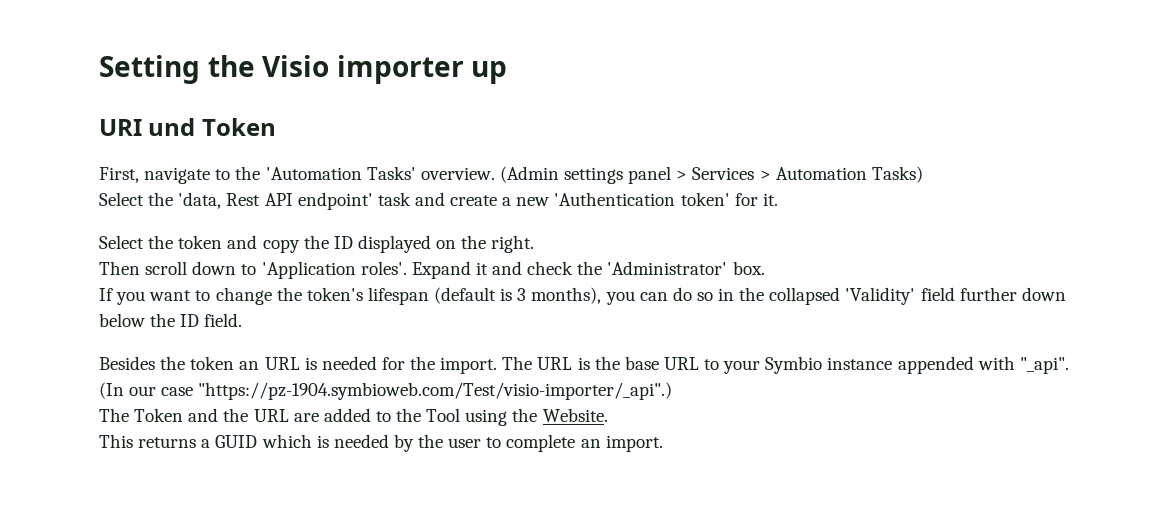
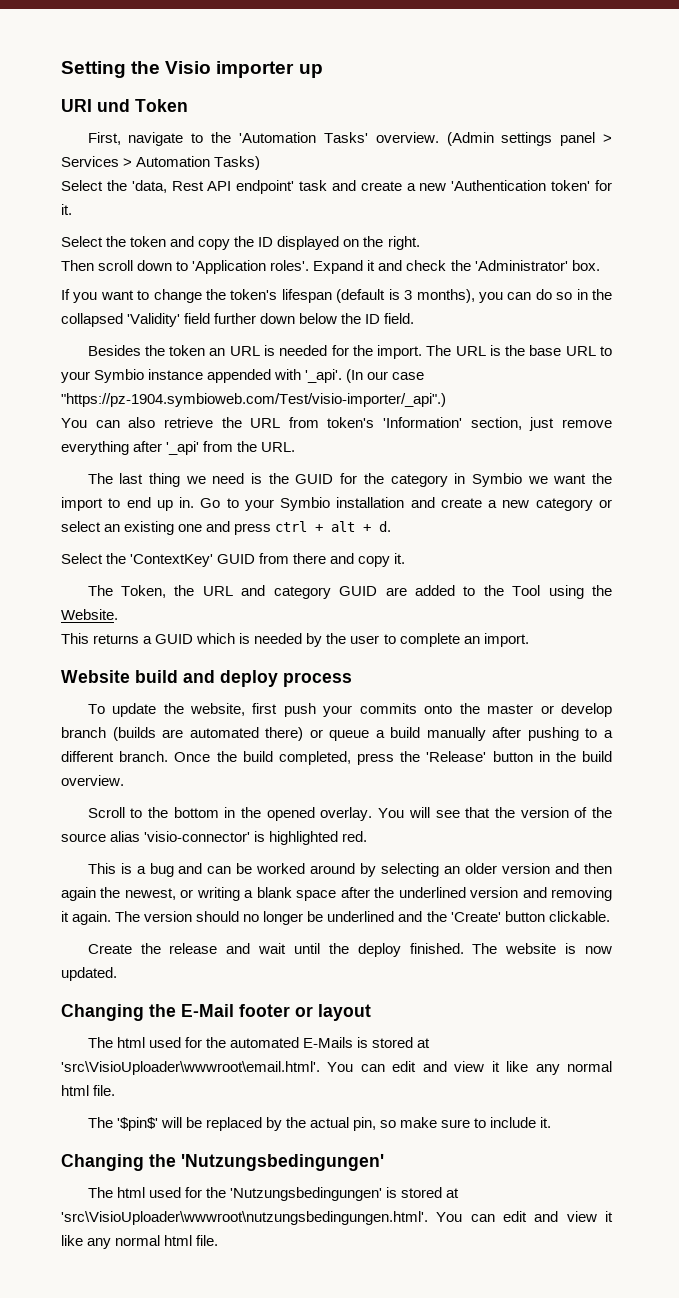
- The URL is the base URL to your Symbio instance appended with "_api".
+ The URL is the base URL to your Symbio instance appended with '_api'.
- The Token and the URL are added to the Tool using the Website.
+ You can also retrieve the URL from token's 'Information' section, just remove everything after '_api' from the URL.
+ The last thing we need is the GUID for the category in Symbio we want the import to end up in. Go to your Symbio installation and create a new category or select an existing one and press ctrl + alt + d.
+ Select the 'ContextKey' GUID from there and copy it.
+ The Token, the URL and category GUID are added to the Tool using the Website.
+ Website build and deploy process
+ To update the website, first push your commits onto the master or develop branch (builds are automated there) or queue a build manually after pushing to a different branch. Once the build completed, press the 'Release' button in the build overview.
+ Scroll to the bottom in the opened overlay. You will see that the version of the source alias 'visio-connector' is highlighted red.
+ This is a bug and can be worked around by selecting an older version and then again the newest, or writing a blank space after the underlined version and removing it again. The version should no longer be underlined and the 'Create' button clickable.
+ Create the release and wait until the deploy finished. The website is now updated.
+ Changing the E-Mail footer or layout
+ The html used for the automated E-Mails is stored at 'src\VisioUploader\wwwroot\email.html'. You can edit and view it like any normal html file.
+ The '$pin$' will be replaced by the actual pin, so make sure to include it.
+ Changing the 'Nutzungsbedingungen'
+ The html used for the 'Nutzungsbedingungen' is stored at 'src\VisioUploader\wwwroot\nutzungsbedingungen.html'. You can edit and view it like any normal html file.

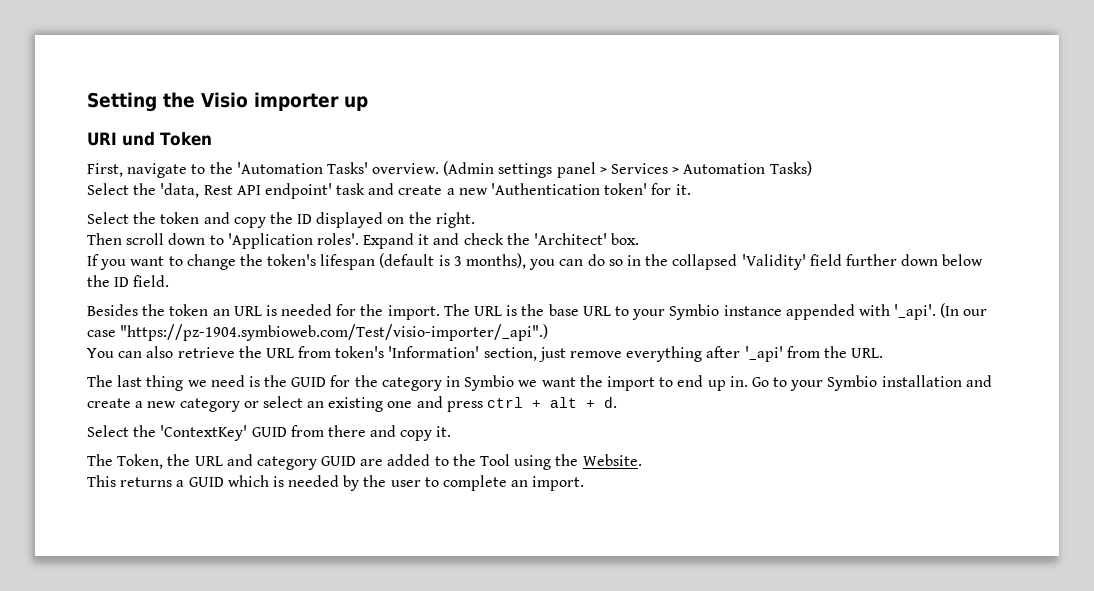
- Expand it and check the 'Administrator' box.
+ Expand it and check the 'Architect' box.
- Website build and deploy process
- To update the website, first push your commits onto the master or develop branch (builds are automated there) or queue a build manually after pushing to a different branch. Once the build completed, press the 'Release' button in the build overview.
- Scroll to the bottom in the opened overlay. You will see that the version of the source alias 'visio-connector' is highlighted red.
- This is a bug and can be worked around by selecting an older version and then again the newest, or writing a blank space after the underlined version and removing it again. The version should no longer be underlined and the 'Create' button clickable.
- Create the release and wait until the deploy finished. The website is now updated.
- Changing the E-Mail footer or layout
- The html used for the automated E-Mails is stored at 'src\VisioUploader\wwwroot\email.html'. You can edit and view it like any normal html file.
- The '$pin$' will be replaced by the actual pin, so make sure to include it.
- Changing the 'Nutzungsbedingungen'
- The html used for the 'Nutzungsbedingungen' is stored at 'src\VisioUploader\wwwroot\nutzungsbedingungen.html'. You can edit and view it like any normal html file.

